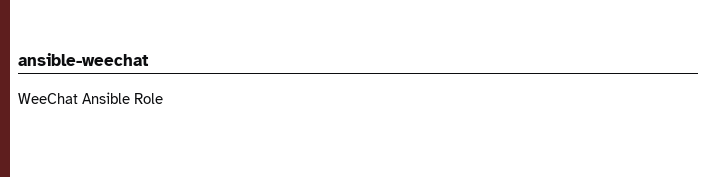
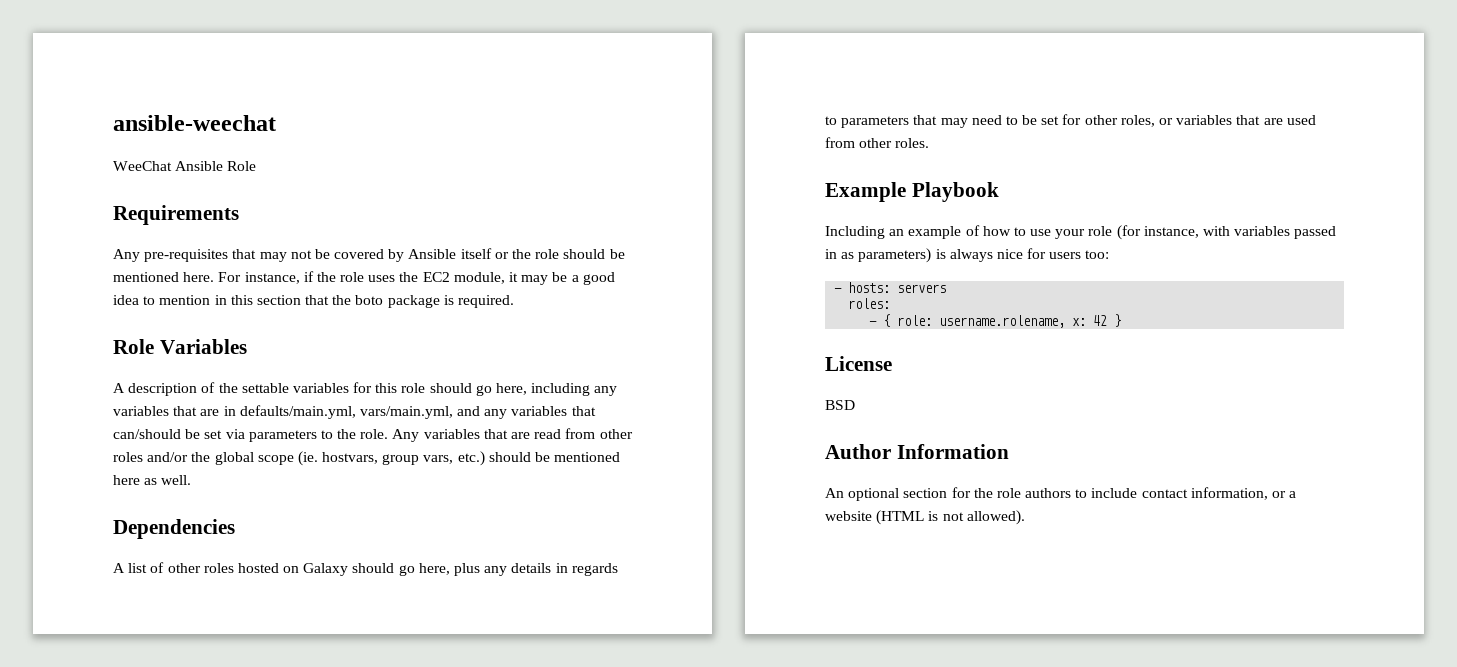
+ Requirements
+ Any pre-requisites that may not be covered by Ansible itself or the role should be mentioned here. For instance, if the role uses the EC2 module, it may be a good idea to mention in this section that the boto package is required.
+ Role Variables
+ A description of the settable variables for this role should go here, including any variables that are in defaults/main.yml, vars/main.yml, and any variables that can/should be set via parameters to the role. Any variables that are read from other roles and/or the global scope (ie. hostvars, group vars, etc.) should be mentioned here as well.
+ Dependencies
+ A list of other roles hosted on Galaxy should go here, plus any details in regards to parameters that may need to be set for other roles, or variables that are used from other roles.
+ Example Playbook
+ Including an example of how to use your role (for instance, with variables passed in as parameters) is always nice for users too:
+ - hosts: servers
+ roles:
+ - { role: username.rolename, x: 42 }
+ License
+ BSD
+ Author Information
+ An optional section for the role authors to include contact information, or a website (HTML is not allowed).

